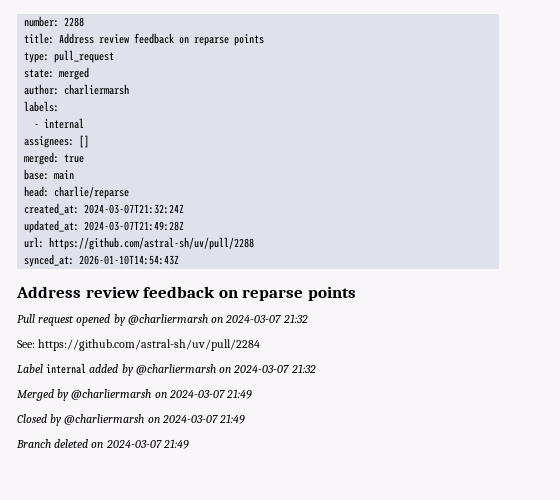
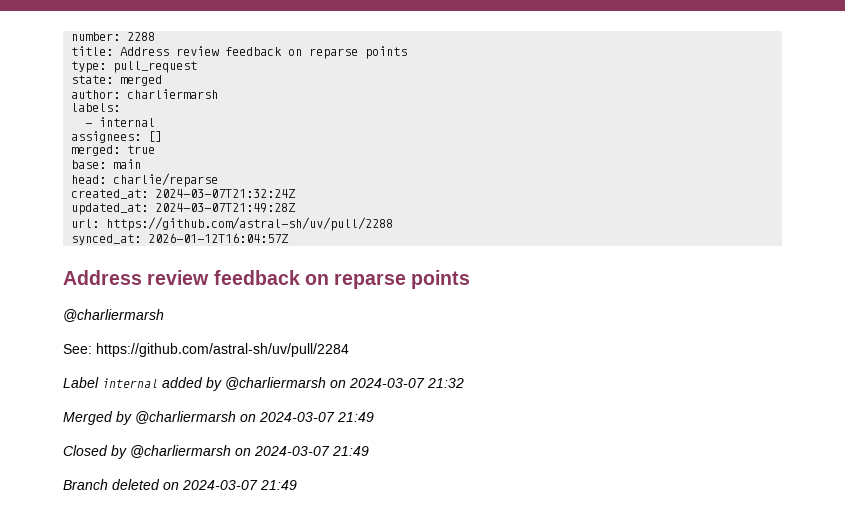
- synced_at: 2026-01-10T14:54:43Z
+ synced_at: 2026-01-12T16:04:57Z
  Address review feedback on reparse points
- Pull request opened by @charliermarsh on 2024-03-07 21:32
+ @charliermarsh

